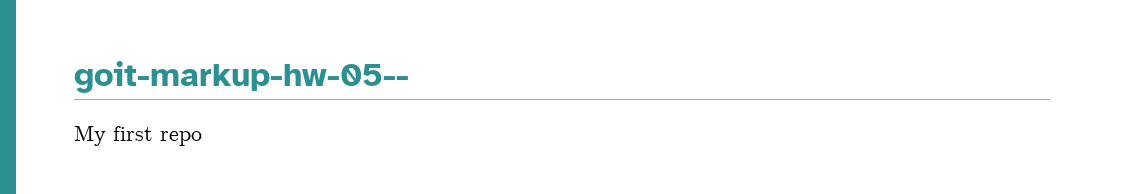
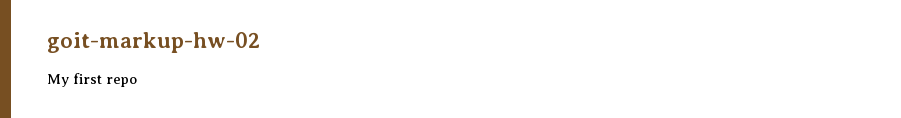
- goit-markup-hw-05--
+ goit-markup-hw-02

